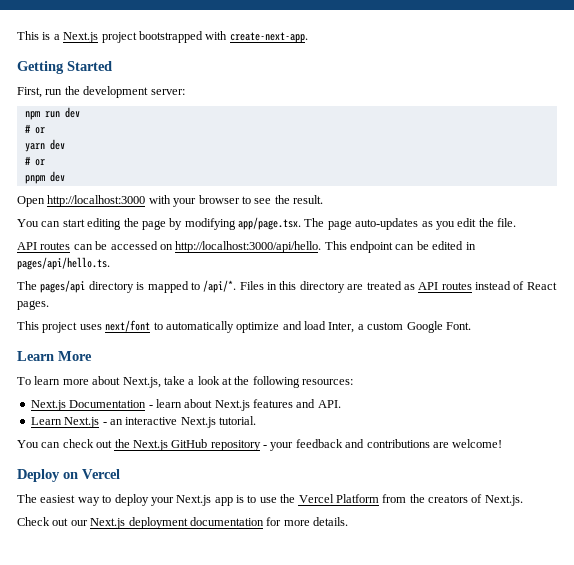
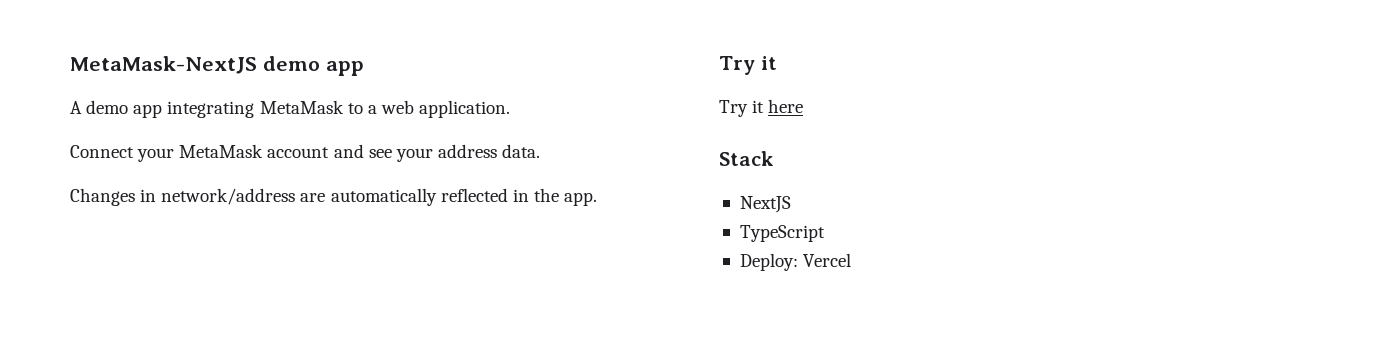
- This is a Next.js project bootstrapped with create-next-app.
- Getting Started
- First, run the development server:
- npm run dev
- # or
- yarn dev
- # or
- pnpm dev
- Open http://localhost:3000 with your browser to see the result.
- You can start editing the page by modifying app/page.tsx. The page auto-updates as you edit the file.
- API routes can be accessed on http://localhost:3000/api/hello. This endpoint can be edited in pages/api/hello.ts.
- The pages/api directory is mapped to /api/*. Files in this directory are treated as API routes instead of React pages.
- This project uses next/font to automatically optimize and load Inter, a custom Google Font.
- Learn More
- To learn more about Next.js, take a look at the following resources:
- Next.js Documentation - learn about Next.js features and API.
- Learn Next.js - an interactive Next.js tutorial.
- You can check out the Next.js GitHub repository - your feedback and contributions are welcome!
- Deploy on Vercel
- The easiest way to deploy your Next.js app is to use the Vercel Platform from the creators of Next.js.
- Check out our Next.js deployment documentation for more details.
+ MetaMask-NextJS demo app
+ A demo app integrating MetaMask to a web application.
+ Connect your MetaMask account and see your address data.
+ Changes in network/address are automatically reflected in the app.
+ Try it
+ Try it here
+ Stack
+ NextJS
+ TypeScript
+ Deploy: Vercel

